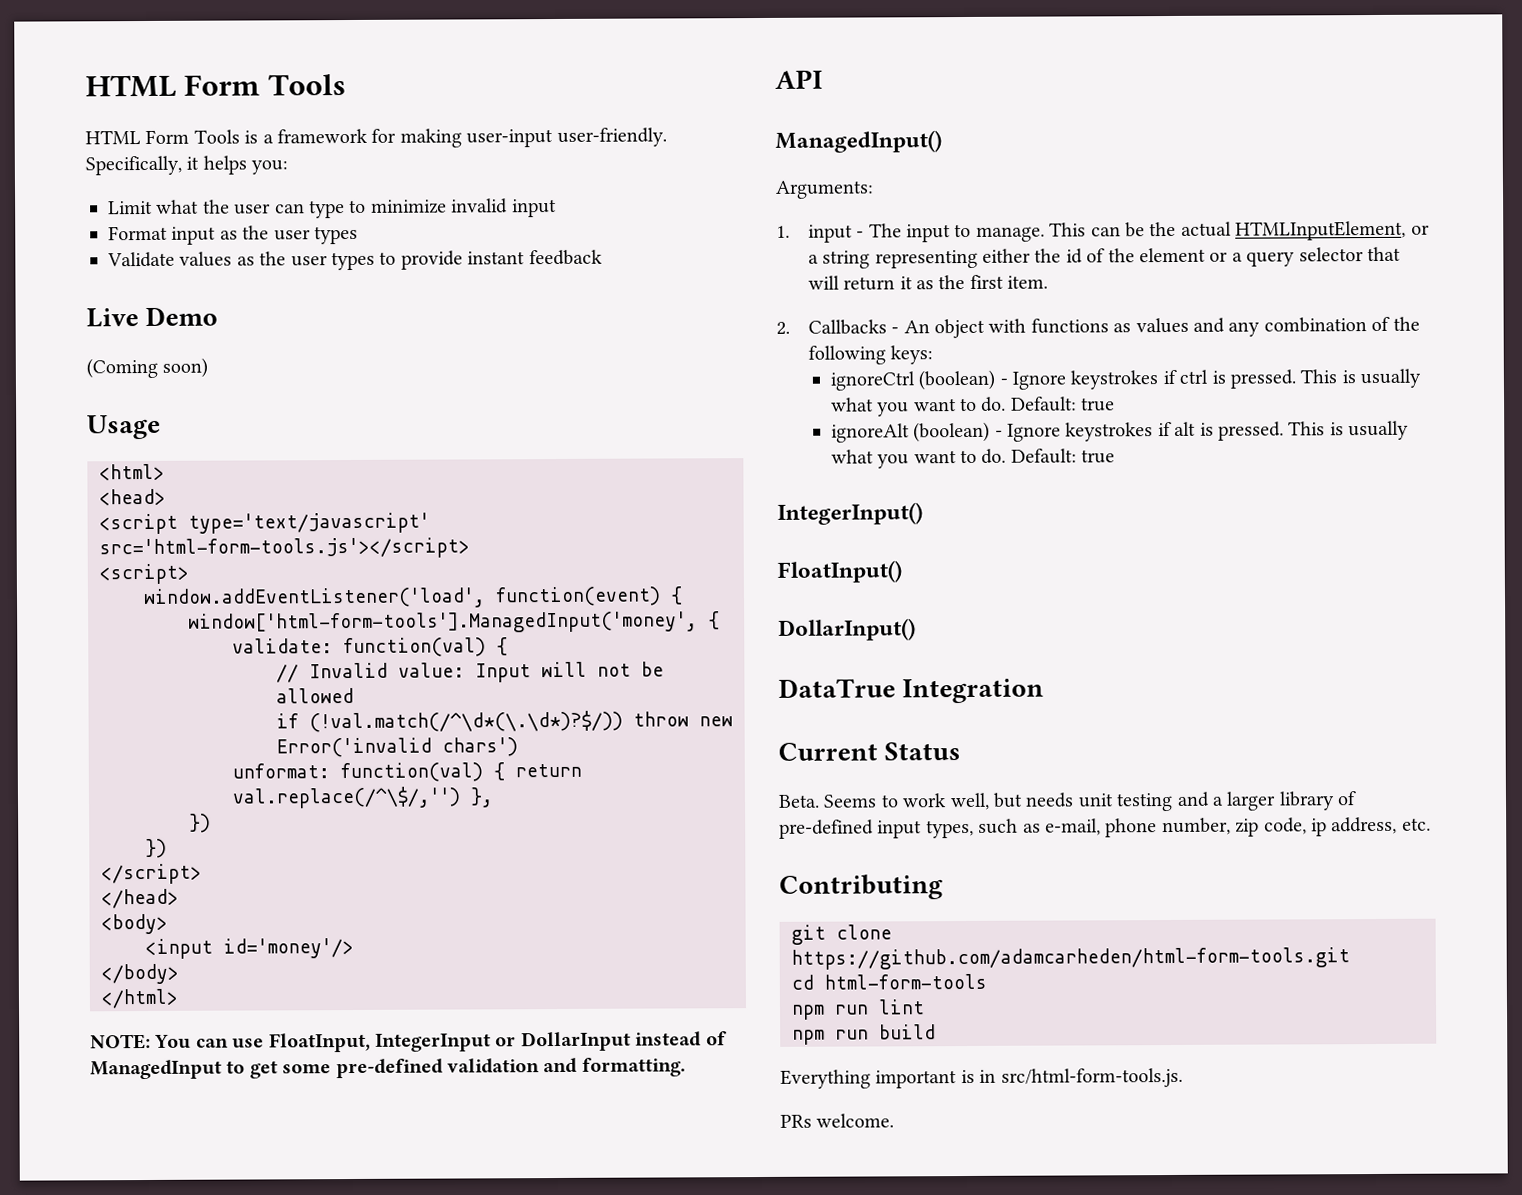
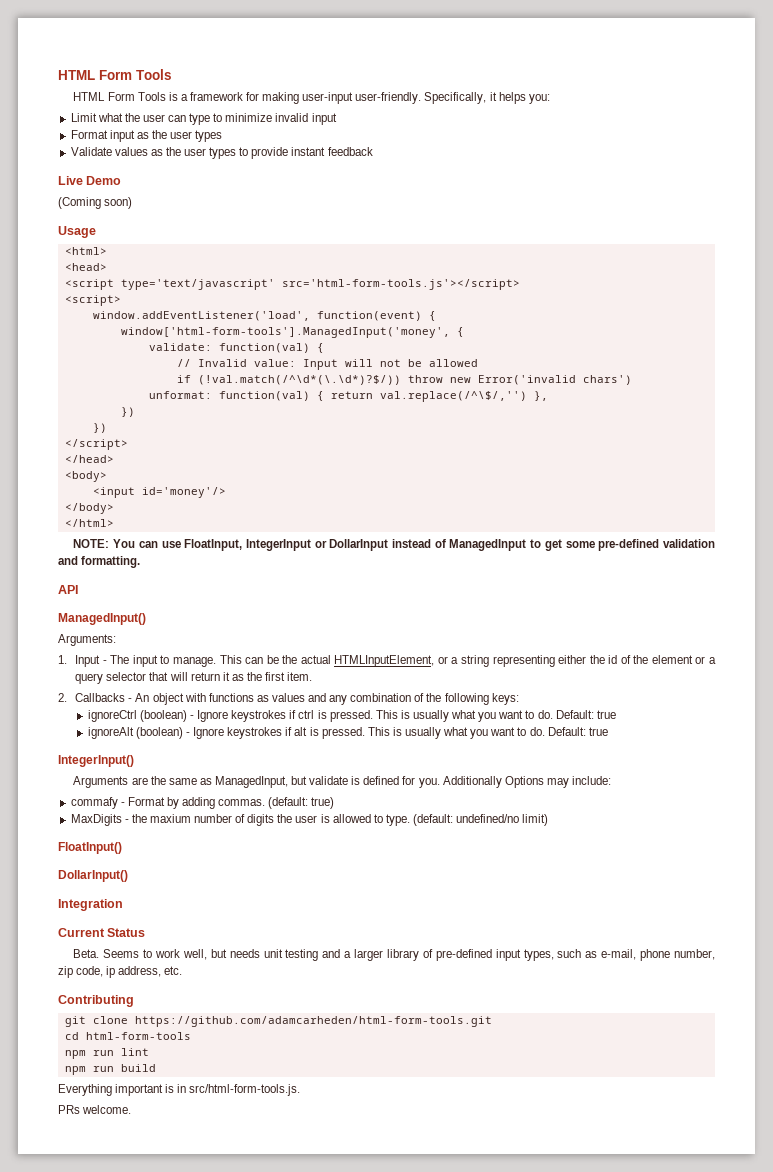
- 1. input - The input to manage.
+ 1. Input - The input to manage.
+ Arguments are the same as ManagedInput, but validate is defined for you. Additionally Options may include:
+ commafy - Format by adding commas. (default: true)
+ MaxDigits - the maxium number of digits the user is allowed to type. (default: undefined/no limit)
- DataTrue Integration
+ Integration

